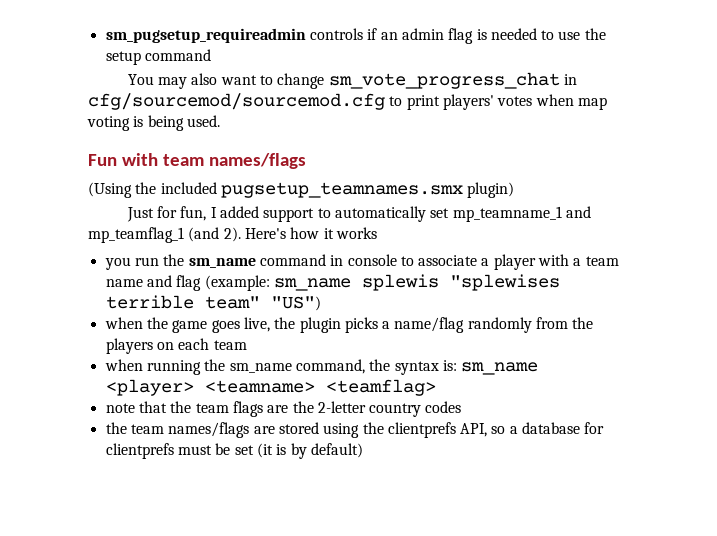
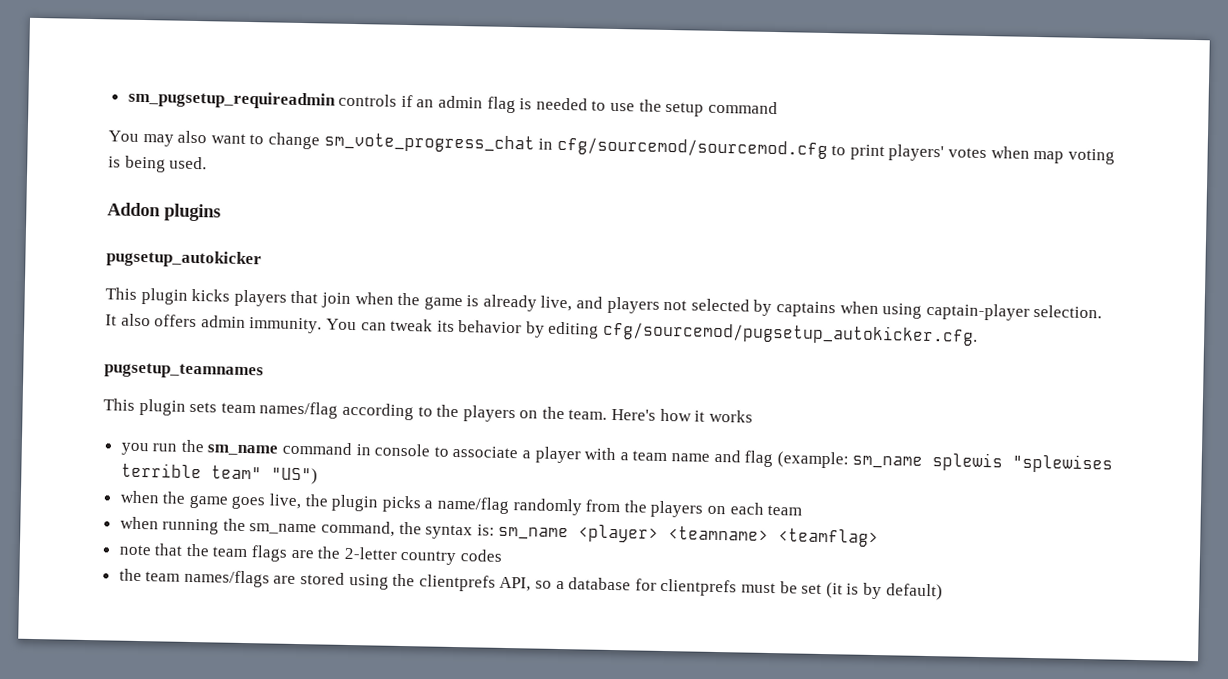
- Fun with team names/flags
- (Using the included pugsetup_teamnames.smx plugin)
- Just for fun, I added support to automatically set mp_teamname_1 and mp_teamflag_1 (and 2).
+ Addon plugins
+ pugsetup_autokicker
+ This plugin kicks players that join when the game is already live, and players not selected by captains when using captain-player selection. It also offers admin immunity. You can tweak its behavior by editing cfg/sourcemod/pugsetup_autokicker.cfg.
+ pugsetup_teamnames
+ This plugin sets team names/flag according to the players on the team.

